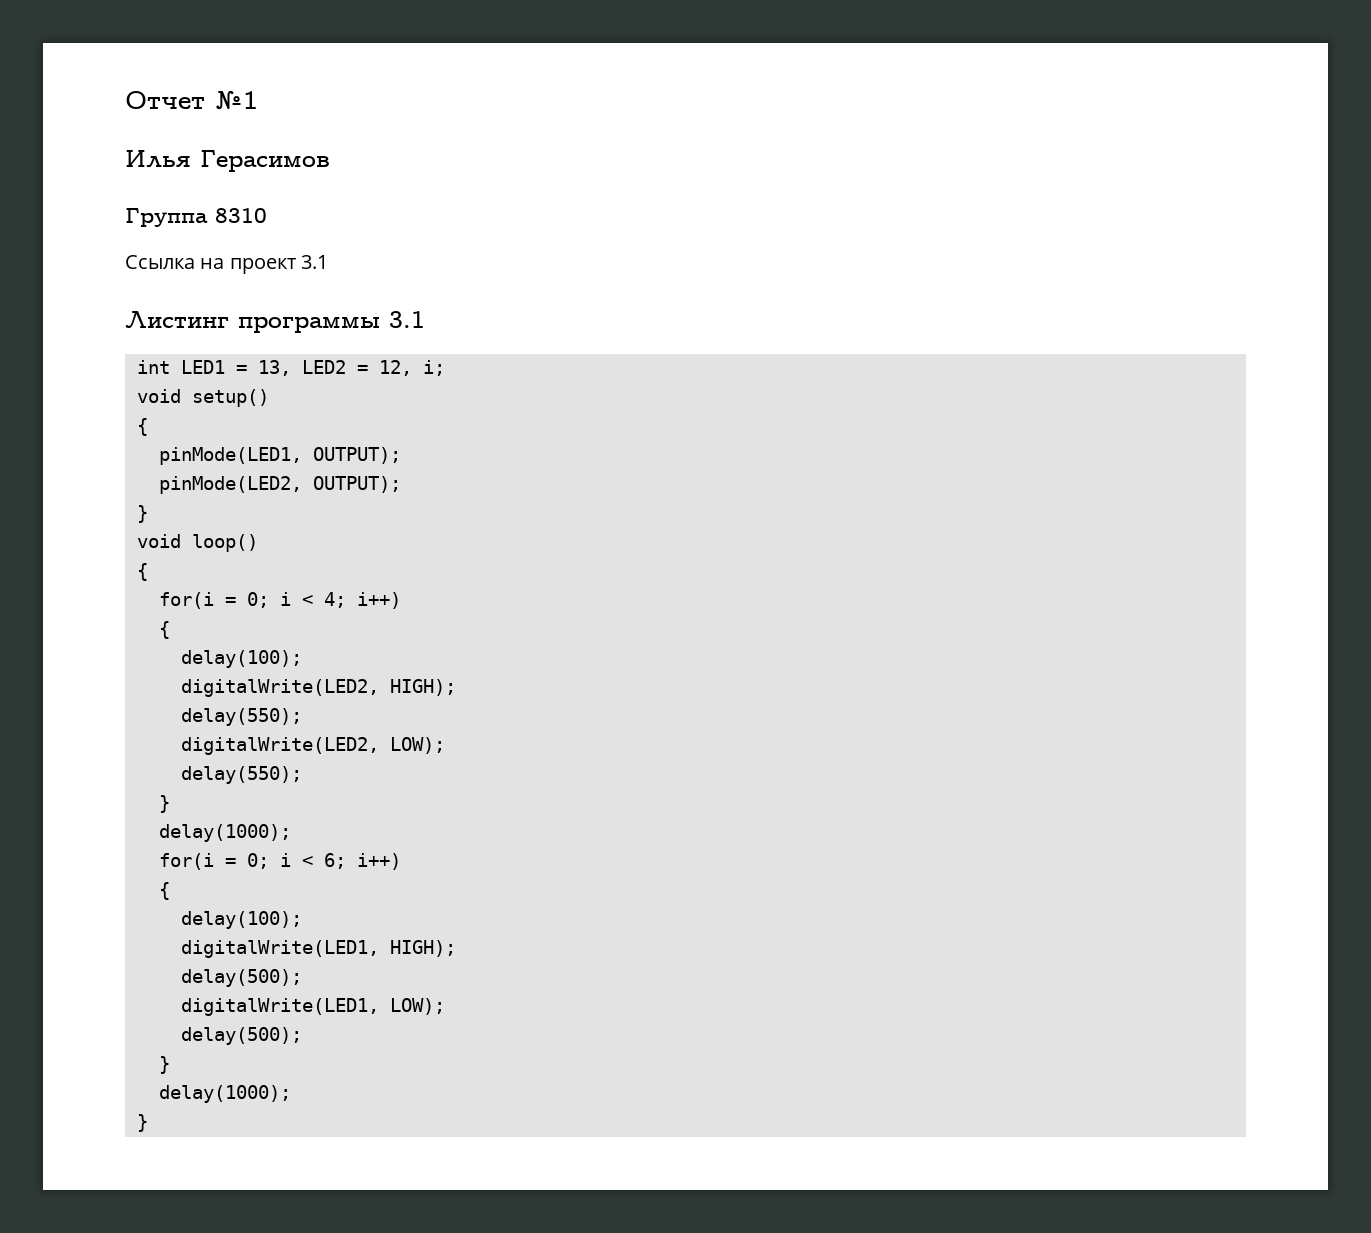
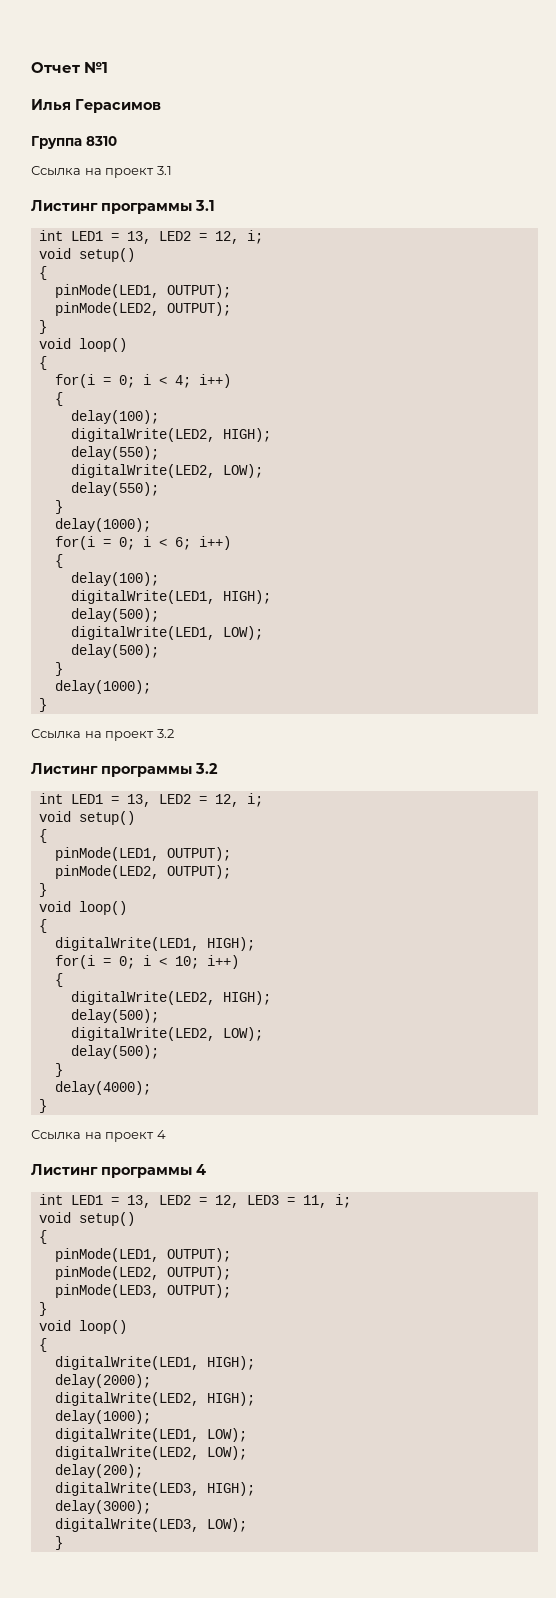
+ Ссылка на проект 3.2
+ Листинг программы 3.2
+ int LED1 = 13, LED2 = 12, i;
+ void setup()
+ {
+ pinMode(LED1, OUTPUT);
+ pinMode(LED2, OUTPUT);
+ }
+ void loop()
+ {
+ digitalWrite(LED1, HIGH);
+ for(i = 0; i < 10; i++)
+ {
+ digitalWrite(LED2, HIGH);
+ delay(500);
+ digitalWrite(LED2, LOW);
+ delay(500);
+ }
+ delay(4000);
+ }
+ Ссылка на проект 4
+ Листинг программы 4
+ int LED1 = 13, LED2 = 12, LED3 = 11, i;
+ void setup()
+ {
+ pinMode(LED1, OUTPUT);
+ pinMode(LED2, OUTPUT);
+ pinMode(LED3, OUTPUT);
+ }
+ void loop()
+ {
+ digitalWrite(LED1, HIGH);
+ delay(2000);
+ digitalWrite(LED2, HIGH);
+ delay(1000);
+ digitalWrite(LED1, LOW);
+ digitalWrite(LED2, LOW);
+ delay(200);
+ digitalWrite(LED3, HIGH);
+ delay(3000);
+ digitalWrite(LED3, LOW);
+ }

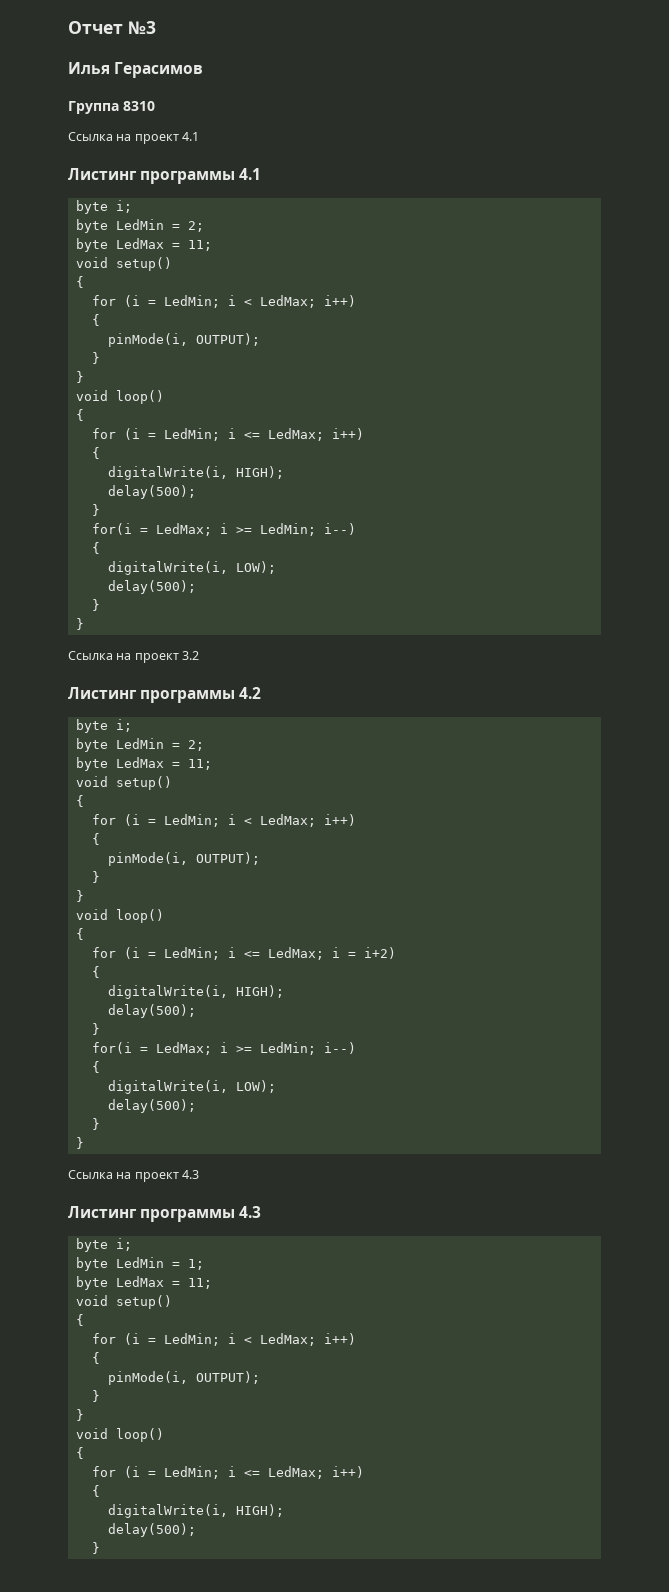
- Отчет №1
+ Отчет №3
- Ссылка на проект 3.1
- Листинг программы 3.1
- int LED1 = 13, LED2 = 12, i;
+ Ссылка на проект 4.1
+ Листинг программы 4.1
+ byte i;
+ byte LedMin = 2;
+ byte LedMax = 11;
  void setup()
  {
- pinMode(LED1, OUTPUT);
- pinMode(LED2, OUTPUT);
+ for (i = LedMin; i < LedMax; i++)
+ {
+ pinMode(i, OUTPUT);
+ }
  }
  void loop()
  {
- for(i = 0; i < 4; i++)
+ for (i = LedMin; i <= LedMax; i++)
  {
- delay(100);
- digitalWrite(LED2, HIGH);
- delay(550);
- digitalWrite(LED2, LOW);
- delay(550);
- }
- delay(1000);
- for(i = 0; i < 6; i++)
- {
- delay(100);
- digitalWrite(LED1, HIGH);
- delay(500);
- digitalWrite(LED1, LOW);
+ digitalWrite(i, HIGH);
  delay(500);
  }
- delay(1000);
+ for(i = LedMax; i >= LedMin; i--)
+ {
+ digitalWrite(i, LOW);
+ delay(500);
+ }
- Листинг программы 3.2
- int LED1 = 13, LED2 = 12, i;
+ Листинг программы 4.2
+ byte i;
+ byte LedMin = 2;
+ byte LedMax = 11;
  void setup()
  {
- pinMode(LED1, OUTPUT);
- pinMode(LED2, OUTPUT);
+ for (i = LedMin; i < LedMax; i++)
+ {
+ pinMode(i, OUTPUT);
+ }
  }
  void loop()
  {
- digitalWrite(LED1, HIGH);
- for(i = 0; i < 10; i++)
+ for (i = LedMin; i <= LedMax; i = i+2)
  {
- digitalWrite(LED2, HIGH);
- delay(500);
- digitalWrite(LED2, LOW);
+ digitalWrite(i, HIGH);
  delay(500);
  }
- delay(4000);
+ for(i = LedMax; i >= LedMin; i--)
+ {
+ digitalWrite(i, LOW);
+ delay(500);
  }
- Ссылка на проект 4
- Листинг программы 4
- int LED1 = 13, LED2 = 12, LED3 = 11, i;
+ }
+ Ссылка на проект 4.3
+ Листинг программы 4.3
+ byte i;
+ byte LedMin = 1;
+ byte LedMax = 11;
  void setup()
  {
- pinMode(LED1, OUTPUT);
- pinMode(LED2, OUTPUT);
- pinMode(LED3, OUTPUT);
+ for (i = LedMin; i < LedMax; i++)
+ {
+ pinMode(i, OUTPUT);
+ }
  }
  void loop()
  {
- digitalWrite(LED1, HIGH);
- delay(2000);
- digitalWrite(LED2, HIGH);
- delay(1000);
- digitalWrite(LED1, LOW);
- digitalWrite(LED2, LOW);
- delay(200);
- digitalWrite(LED3, HIGH);
- delay(3000);
- digitalWrite(LED3, LOW);
+ for (i = LedMin; i <= LedMax; i++)
+ {
+ digitalWrite(i, HIGH);
+ delay(500);

